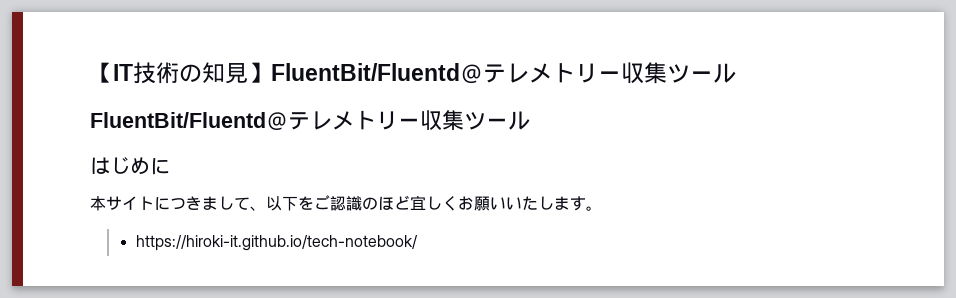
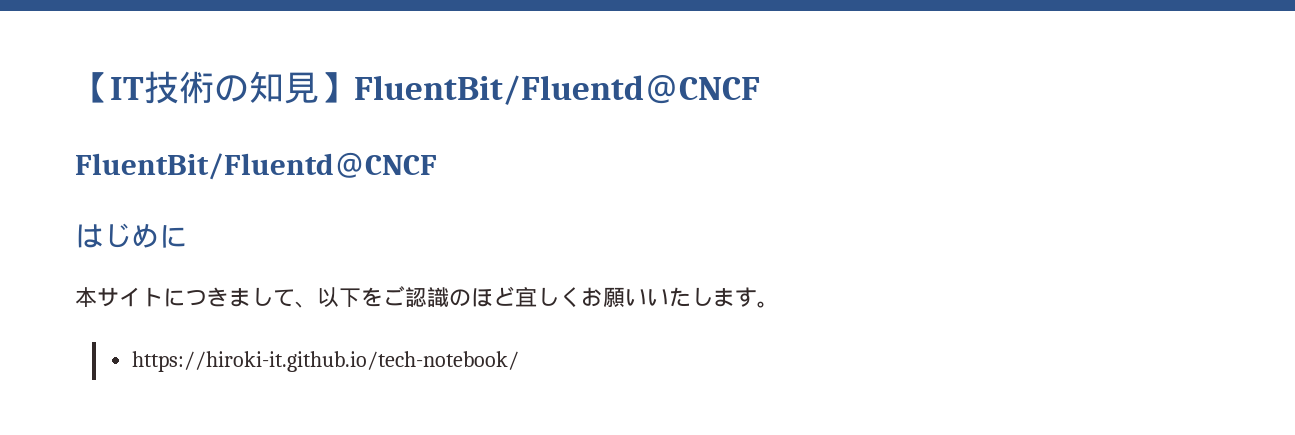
- 【IT技術の知見】FluentBit/Fluentd＠テレメトリー収集ツール
- FluentBit/Fluentd＠テレメトリー収集ツール
+ 【IT技術の知見】FluentBit/Fluentd＠CNCF
+ FluentBit/Fluentd＠CNCF

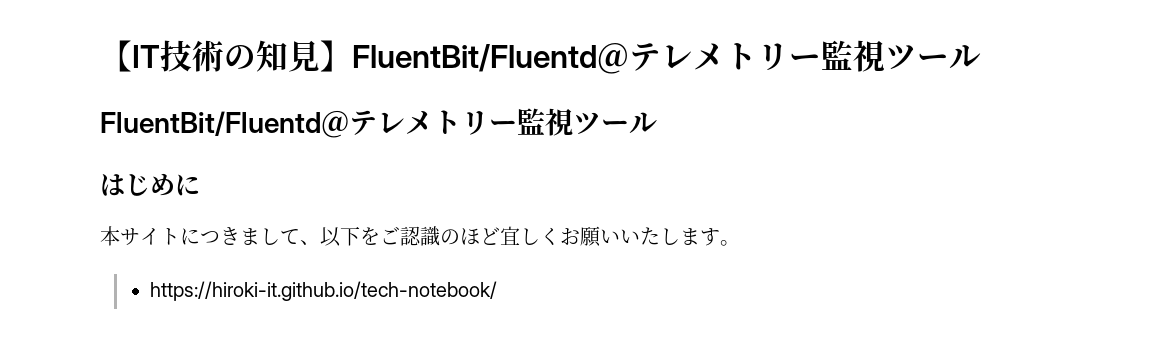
- 【IT技術の知見】FluentBit/Fluentd＠CNCF
- FluentBit/Fluentd＠CNCF
+ 【IT技術の知見】FluentBit/Fluentd＠テレメトリー監視ツール
+ FluentBit/Fluentd＠テレメトリー監視ツール

